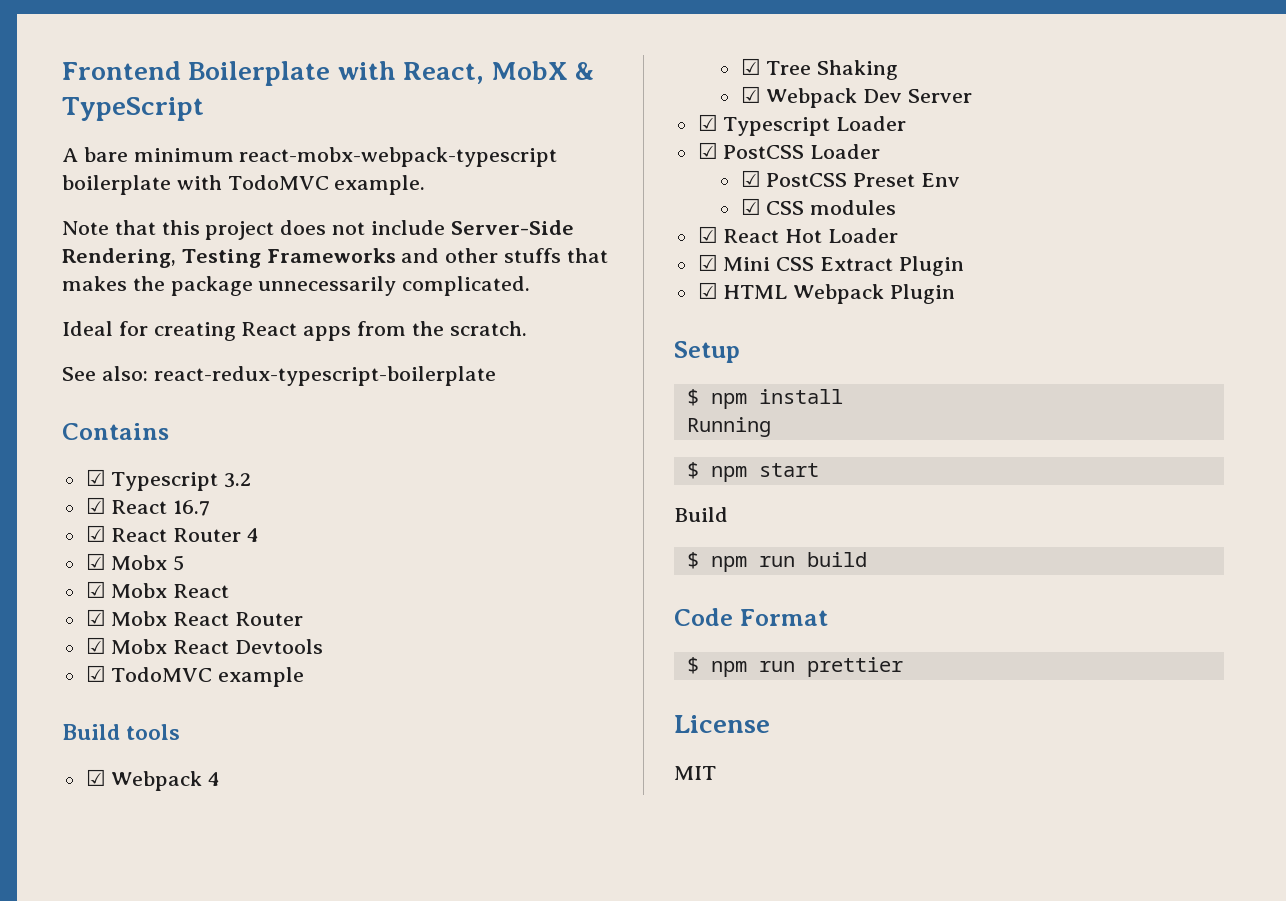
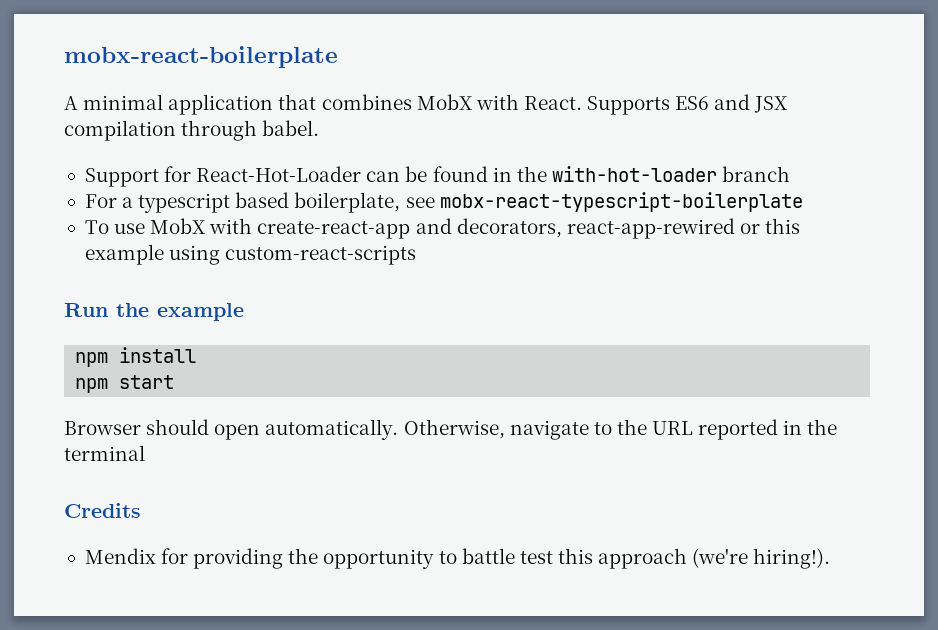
- Frontend Boilerplate with React, MobX & TypeScript
- A bare minimum react-mobx-webpack-typescript boilerplate with TodoMVC example.
- Note that this project does not include Server-Side Rendering, Testing Frameworks and other stuffs that makes the package unnecessarily complicated.
- Ideal for creating React apps from the scratch.
- See also: react-redux-typescript-boilerplate
- Contains
- ☑ Typescript 3.2
- ☑ React 16.7
- ☑ React Router 4
- ☑ Mobx 5
- ☑ Mobx React
- ☑ Mobx React Router
- ☑ Mobx React Devtools
- ☑ TodoMVC example
- Build tools
- ☑ Webpack 4
- ☑ Tree Shaking
- ☑ Webpack Dev Server
- ☑ Typescript Loader
- ☑ PostCSS Loader
- ☑ PostCSS Preset Env
- ☑ CSS modules
- ☑ React Hot Loader
- ☑ Mini CSS Extract Plugin
- ☑ HTML Webpack Plugin
- Setup
- $ npm install
+ mobx-react-boilerplate
+ A minimal application that combines MobX with React. Supports ES6 and JSX compilation through babel.
+ Support for React-Hot-Loader can be found in the with-hot-loader branch
+ For a typescript based boilerplate, see mobx-react-typescript-boilerplate
+ To use MobX with create-react-app and decorators, react-app-rewired or this example using custom-react-scripts
+ Run the example
+ npm install
- Running
- $ npm start
- Build
- $ npm run build
- Code Format
- $ npm run prettier
- License
- MIT
+ npm start
+ Browser should open automatically. Otherwise, navigate to the URL reported in the terminal
+ Credits
+ Mendix for providing the opportunity to battle test this approach (we're hiring!).

